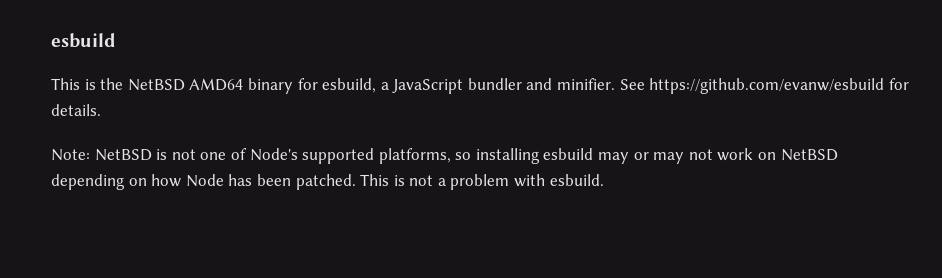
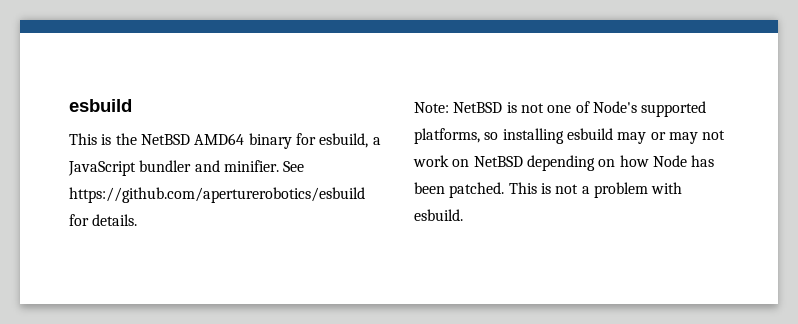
- See https://github.com/evanw/esbuild for details.
+ See https://github.com/aperturerobotics/esbuild for details.

